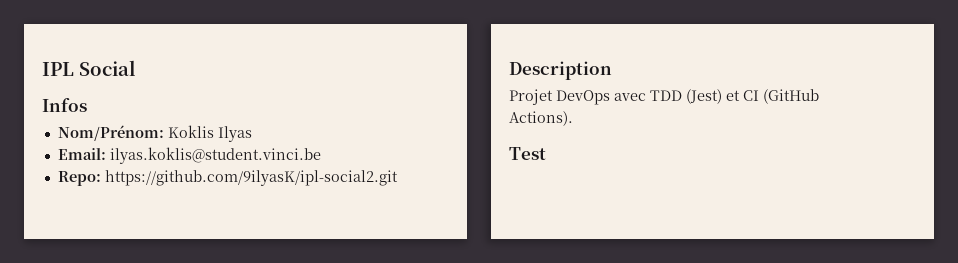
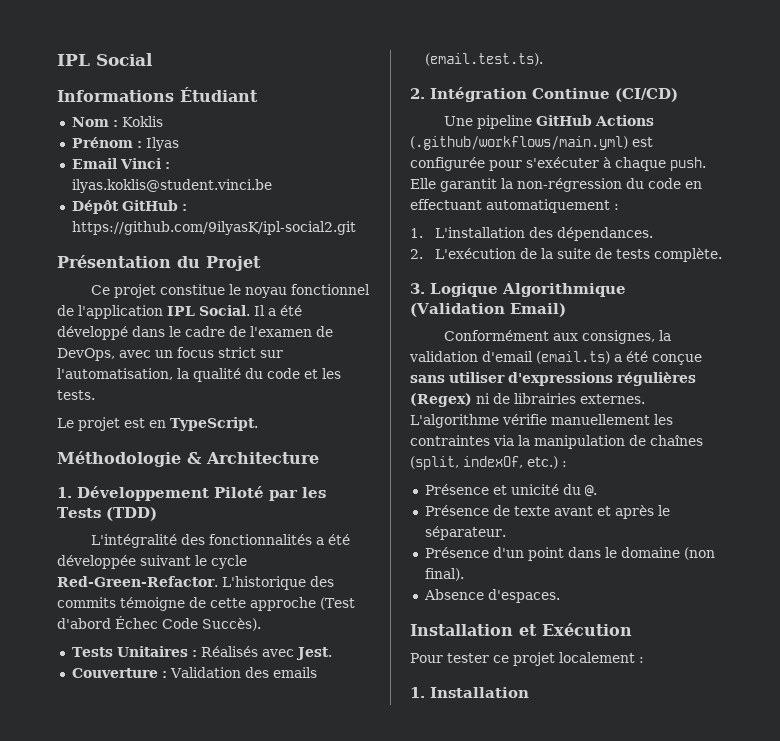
- Infos
- Nom/Prénom: Koklis Ilyas
+ Informations Étudiant
+ Nom : Koklis
+ Prénom : Ilyas
- Email: ilyas.koklis@student.vinci.be
- Repo: https://github.com/9ilyasK/ipl-social2.git
- Description
- Projet DevOps avec TDD (Jest) et CI (GitHub Actions).
- Test
+ Email Vinci : ilyas.koklis@student.vinci.be
+ Dépôt GitHub : https://github.com/9ilyasK/ipl-social2.git
+ Présentation du Projet
+ Ce projet constitue le noyau fonctionnel de l'application IPL Social. Il a été développé dans le cadre de l'examen de DevOps, avec un focus strict sur l'automatisation, la qualité du code et les tests.
+ Le projet est en TypeScript.
+ Méthodologie & Architecture
+ 1. Développement Piloté par les Tests (TDD)
+ L'intégralité des fonctionnalités a été développée suivant le cycle Red-Green-Refactor. L'historique des commits témoigne de cette approche (Test d'abord Échec Code Succès).
+ Tests Unitaires : Réalisés avec Jest.
+ Couverture : Validation des emails (email.test.ts).
+ 2. Intégration Continue (CI/CD)
+ Une pipeline GitHub Actions (.github/workflows/main.yml) est configurée pour s'exécuter à chaque push. Elle garantit la non-régression du code en effectuant automatiquement :
+ 1. L'installation des dépendances.
+ 2. L'exécution de la suite de tests complète.
+ 3. Logique Algorithmique (Validation Email)
+ Conformément aux consignes, la validation d'email (email.ts) a été conçue sans utiliser d'expressions régulières (Regex) ni de librairies externes. L'algorithme vérifie manuellement les contraintes via la manipulation de chaînes (split, indexOf, etc.) :
+ Présence et unicité du @.
+ Présence de texte avant et après le séparateur.
+ Présence d'un point dans le domaine (non final).
+ Absence d'espaces.
+ Installation et Exécution
+ Pour tester ce projet localement :
+ 1. Installation

